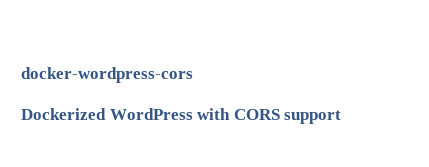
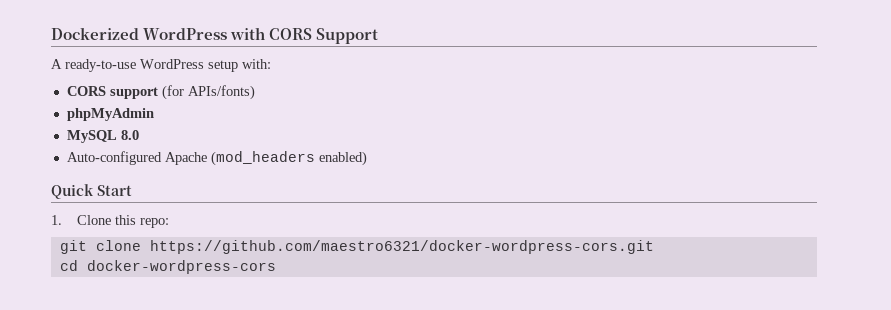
- docker-wordpress-cors
- Dockerized WordPress with CORS support
+ Dockerized WordPress with CORS Support
+ A ready-to-use WordPress setup with:
+ CORS support (for APIs/fonts)
+ phpMyAdmin
+ MySQL 8.0
+ Auto-configured Apache (mod_headers enabled)
+ Quick Start
+ 1. Clone this repo:
+ git clone https://github.com/maestro6321/docker-wordpress-cors.git
+ cd docker-wordpress-cors

